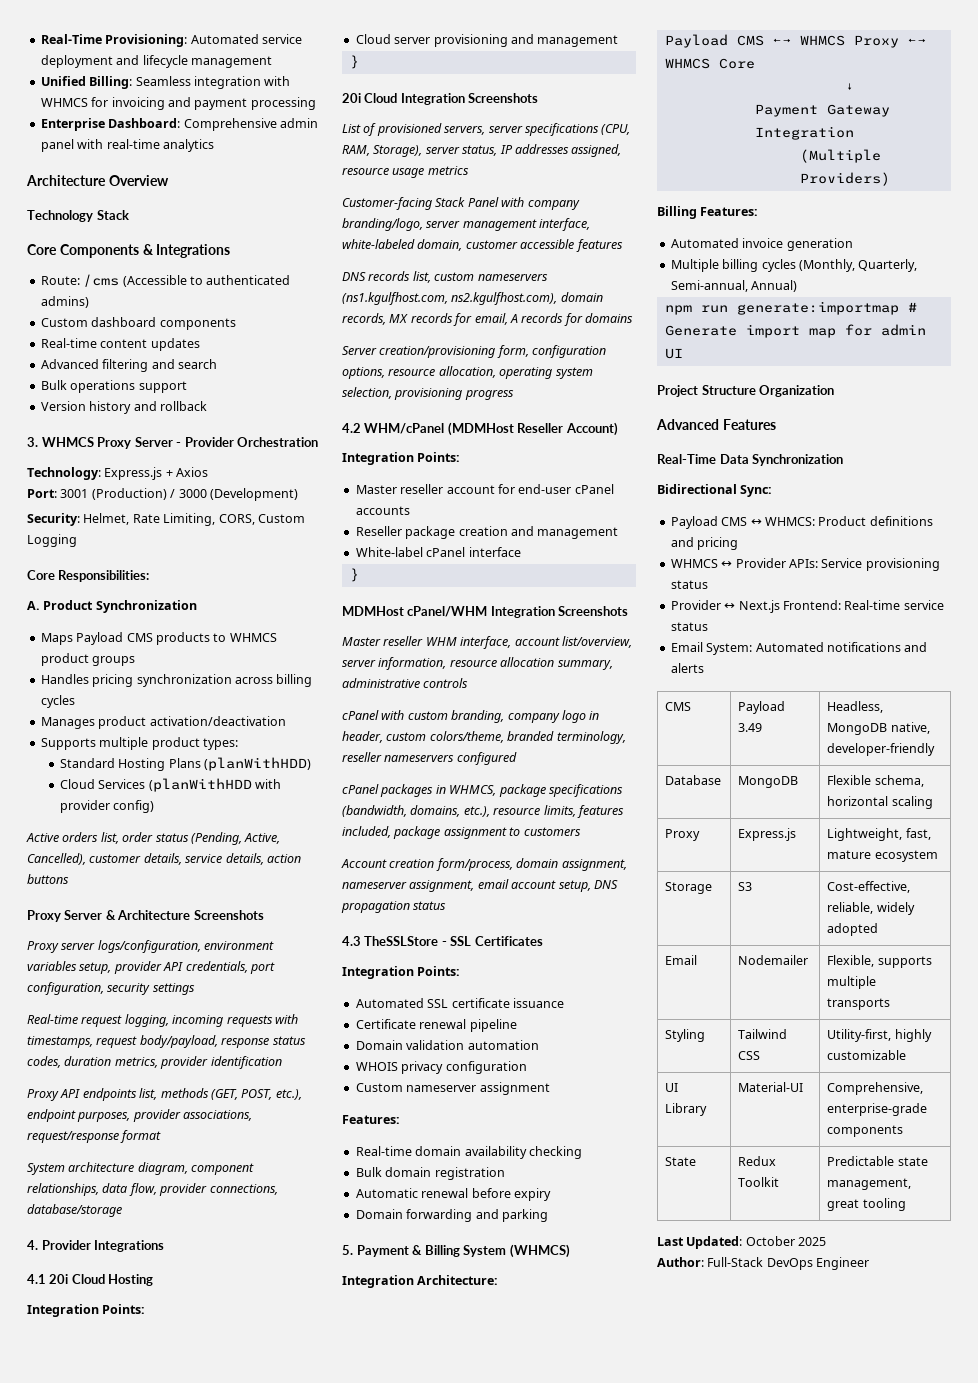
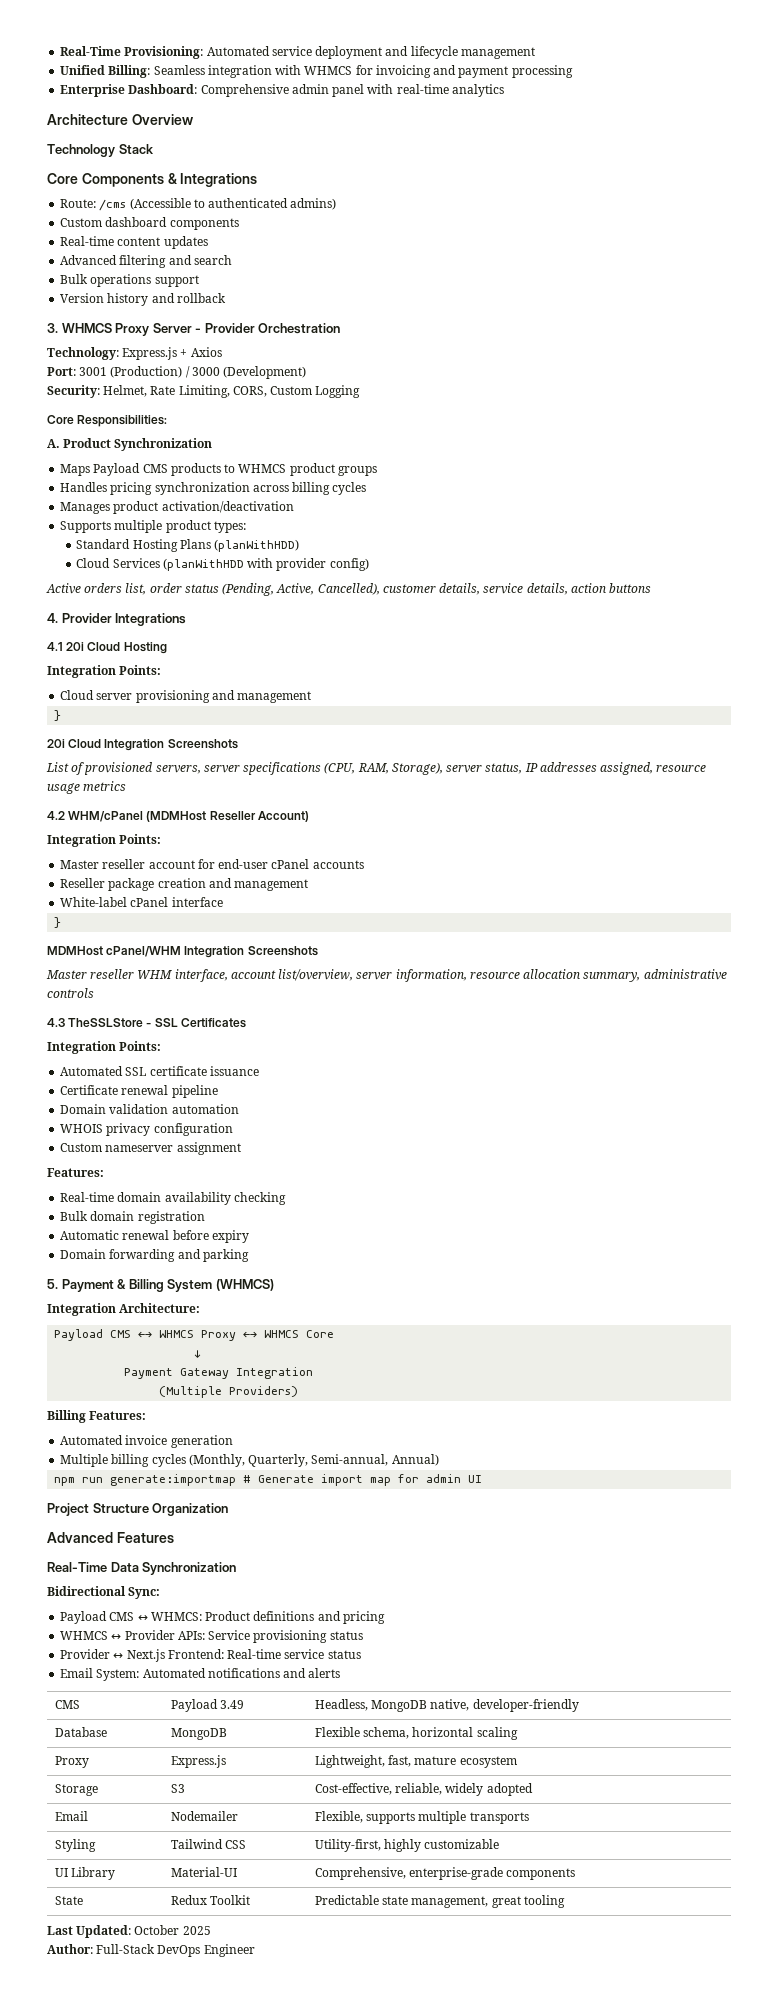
- Proxy Server & Architecture Screenshots
- Proxy server logs/configuration, environment variables setup, provider API credentials, port configuration, security settings
- Real-time request logging, incoming requests with timestamps, request body/payload, response status codes, duration metrics, provider identification
- Proxy API endpoints list, methods (GET, POST, etc.), endpoint purposes, provider associations, request/response format
- System architecture diagram, component relationships, data flow, provider connections, database/storage
- Customer-facing Stack Panel with company branding/logo, server management interface, white-labeled domain, customer accessible features
- DNS records list, custom nameservers (ns1.kgulfhost.com, ns2.kgulfhost.com), domain records, MX records for email, A records for domains
- Server creation/provisioning form, configuration options, resource allocation, operating system selection, provisioning progress
- cPanel with custom branding, company logo in header, custom colors/theme, branded terminology, reseller nameservers configured
- cPanel packages in WHMCS, package specifications (bandwidth, domains, etc.), resource limits, features included, package assignment to customers
- Account creation form/process, domain assignment, nameserver assignment, email account setup, DNS propagation status

